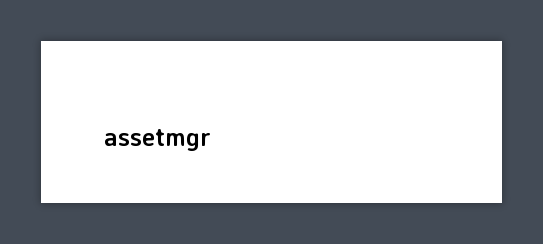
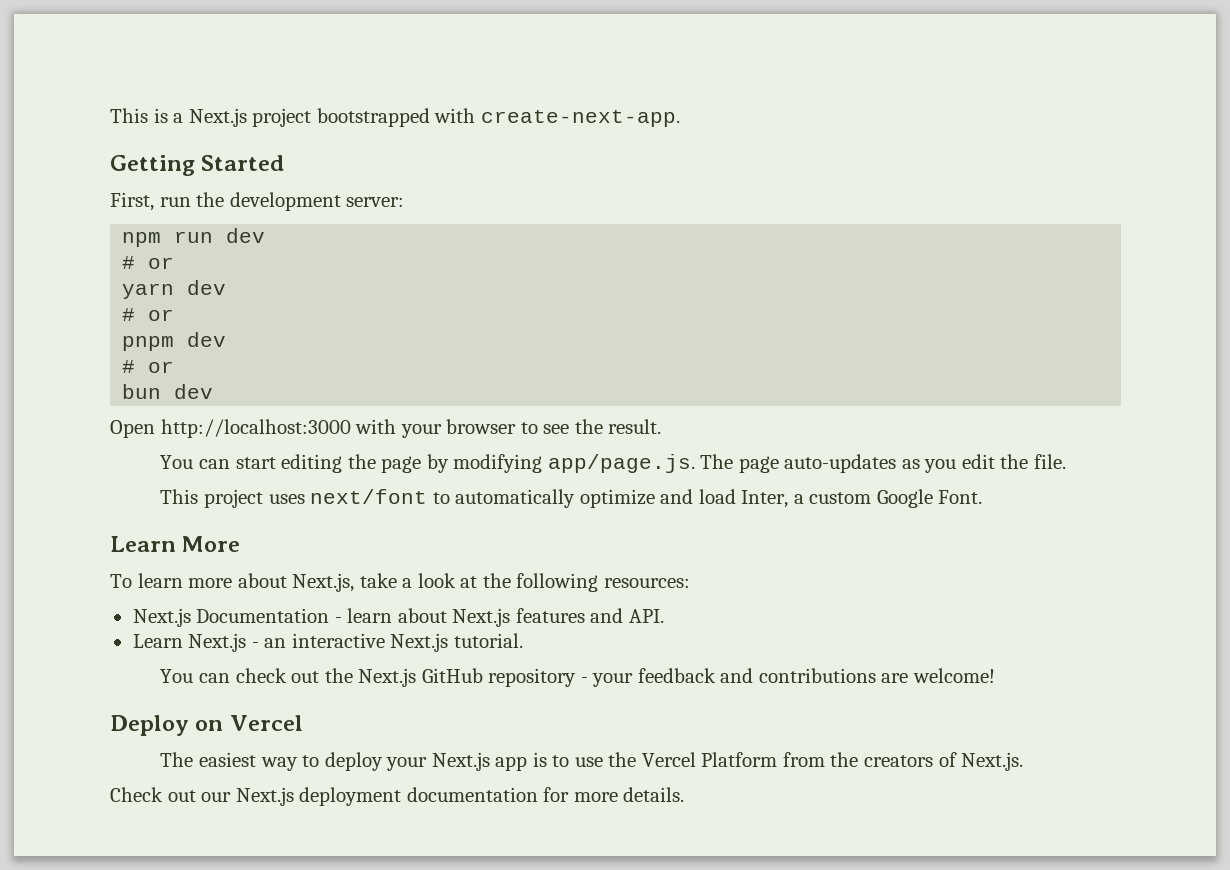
- assetmgr
+ This is a Next.js project bootstrapped with create-next-app.
+ Getting Started
+ First, run the development server:
+ npm run dev
+ # or
+ yarn dev
+ # or
+ pnpm dev
+ # or
+ bun dev
+ Open http://localhost:3000 with your browser to see the result.
+ You can start editing the page by modifying app/page.js. The page auto-updates as you edit the file.
+ This project uses next/font to automatically optimize and load Inter, a custom Google Font.
+ Learn More
+ To learn more about Next.js, take a look at the following resources:
+ Next.js Documentation - learn about Next.js features and API.
+ Learn Next.js - an interactive Next.js tutorial.
+ You can check out the Next.js GitHub repository - your feedback and contributions are welcome!
+ Deploy on Vercel
+ The easiest way to deploy your Next.js app is to use the Vercel Platform from the creators of Next.js.
+ Check out our Next.js deployment documentation for more details.

